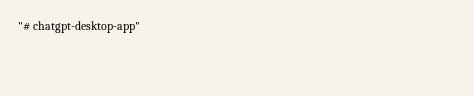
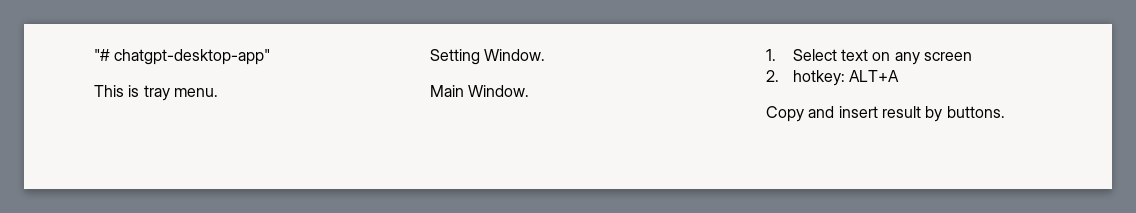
+ This is tray menu.
+ Setting Window.
+ Main Window.
+ 1. Select text on any screen
+ 2. hotkey: ALT+A
+ Copy and insert result by buttons.

